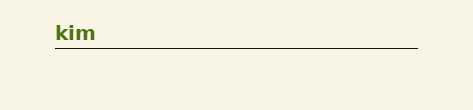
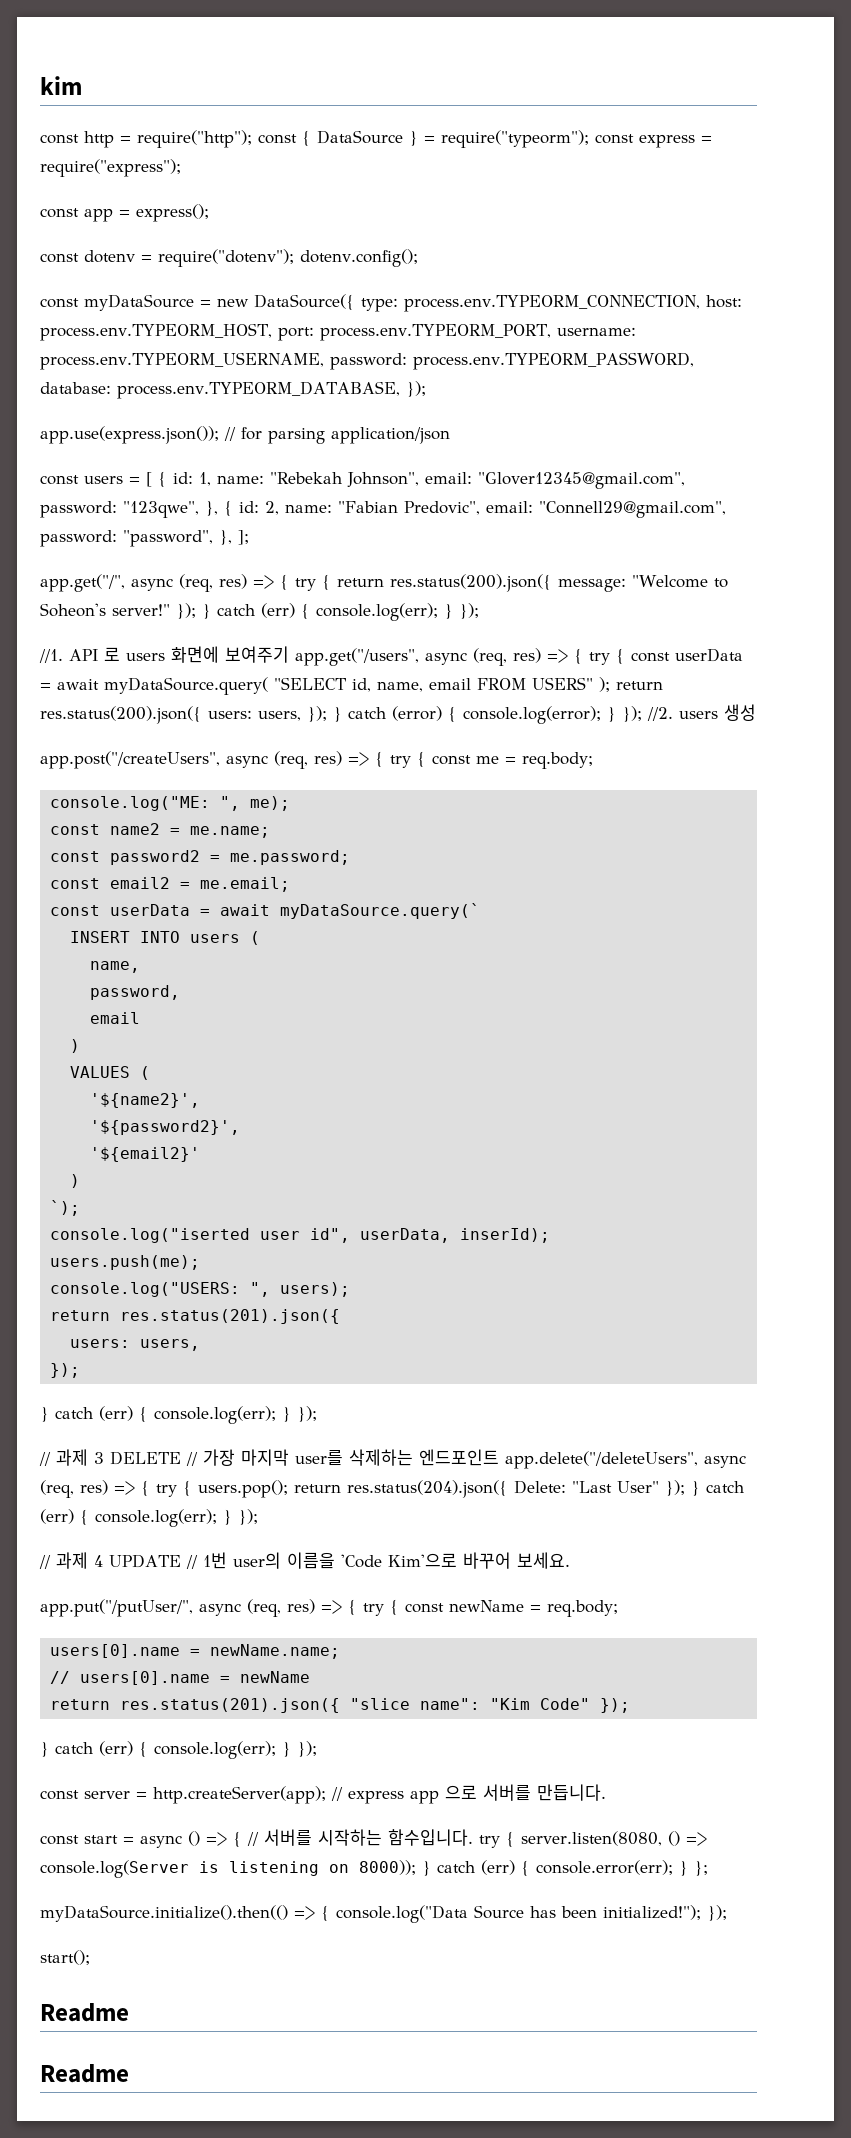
+ const http = require("http"); const { DataSource } = require("typeorm"); const express = require("express");
+ const app = express();
+ const dotenv = require("dotenv"); dotenv.config();
+ const myDataSource = new DataSource({ type: process.env.TYPEORM_CONNECTION, host: process.env.TYPEORM_HOST, port: process.env.TYPEORM_PORT, username: process.env.TYPEORM_USERNAME, password: process.env.TYPEORM_PASSWORD, database: process.env.TYPEORM_DATABASE, });
+ app.use(express.json()); // for parsing application/json
+ const users = [ { id: 1, name: "Rebekah Johnson", email: "Glover12345@gmail.com", password: "123qwe", }, { id: 2, name: "Fabian Predovic", email: "Connell29@gmail.com", password: "password", }, ];
+ app.get("/", async (req, res) => { try { return res.status(200).json({ message: "Welcome to Soheon's server!" }); } catch (err) { console.log(err); } });
+ //1. API 로 users 화면에 보여주기 app.get("/users", async (req, res) => { try { const userData = await myDataSource.query( "SELECT id, name, email FROM USERS" ); return res.status(200).json({ users: users, }); } catch (error) { console.log(error); } }); //2. users 생성
+ app.post("/createUsers", async (req, res) => { try { const me = req.body;
+ console.log("ME: ", me);
+ const name2 = me.name;
+ const password2 = me.password;
+ const email2 = me.email;
+ const userData = await myDataSource.query(`
+ INSERT INTO users (
+ name,
+ password,
+ email
+ )
+ VALUES (
+ '${name2}',
+ '${password2}',
+ '${email2}'
+ )
+ `);
+ console.log("iserted user id", userData, inserId);
+ users.push(me);
+ console.log("USERS: ", users);
+ return res.status(201).json({
+ users: users,
+ });
+ } catch (err) { console.log(err); } });
+ // 과제 3 DELETE // 가장 마지막 user를 삭제하는 엔드포인트 app.delete("/deleteUsers", async (req, res) => { try { users.pop(); return res.status(204).json({ Delete: "Last User" }); } catch (err) { console.log(err); } });
+ // 과제 4 UPDATE // 1번 user의 이름을 'Code Kim'으로 바꾸어 보세요.
+ app.put("/putUser/", async (req, res) => { try { const newName = req.body;
+ users[0].name = newName.name;
+ // users[0].name = newName
+ return res.status(201).json({ "slice name": "Kim Code" });
+ } catch (err) { console.log(err); } });
+ const server = http.createServer(app); // express app 으로 서버를 만듭니다.
+ const start = async () => { // 서버를 시작하는 함수입니다. try { server.listen(8080, () => console.log(Server is listening on 8000)); } catch (err) { console.error(err); } };
+ myDataSource.initialize().then(() => { console.log("Data Source has been initialized!"); });
+ start();
+ Readme
+ Readme

